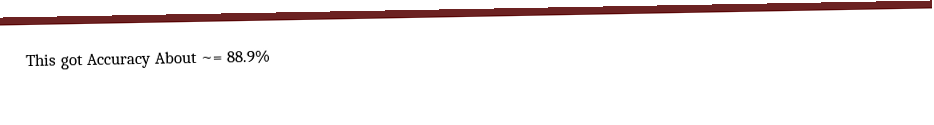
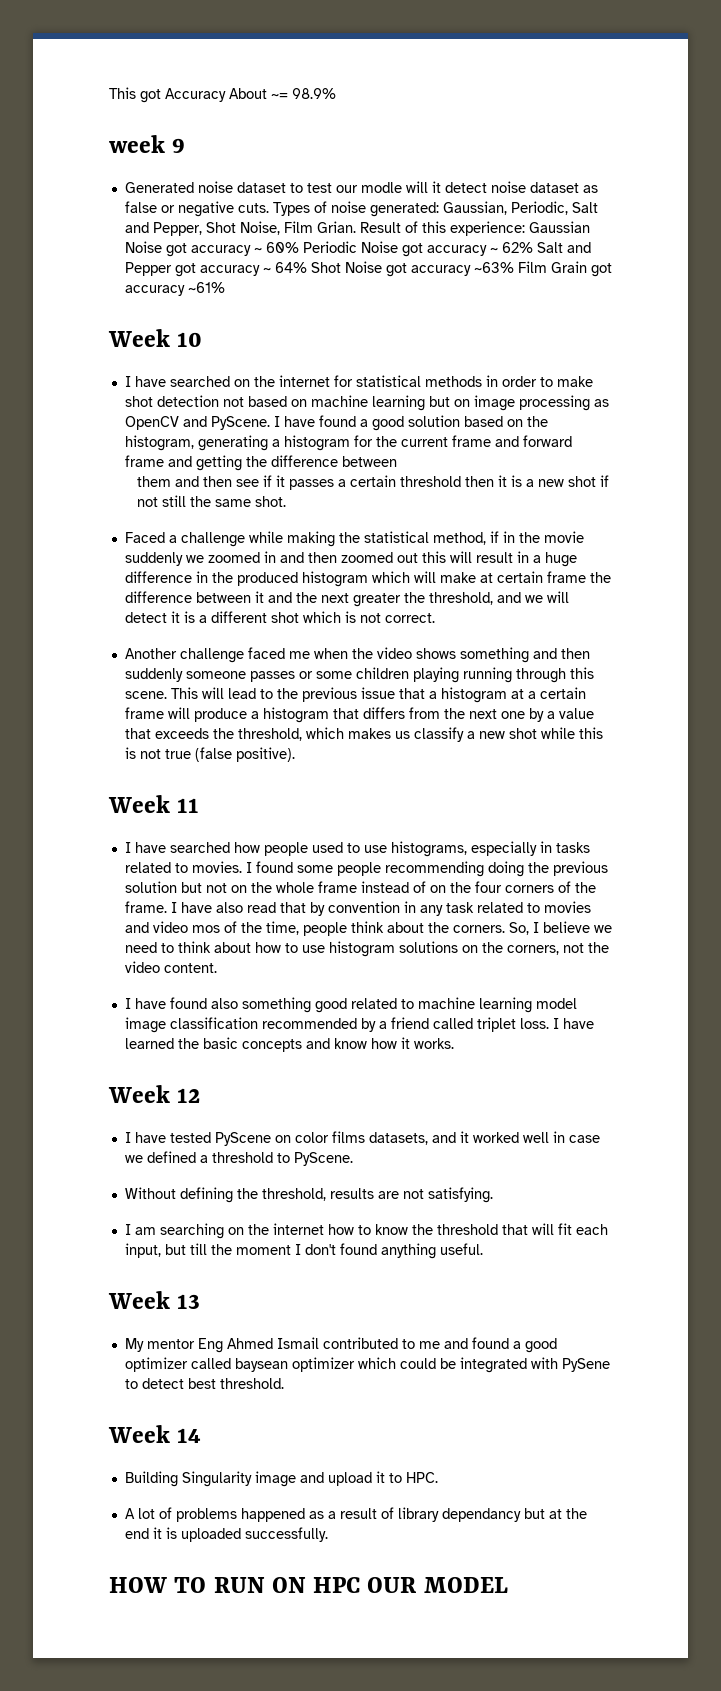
- This got Accuracy About ~= 88.9%
+ This got Accuracy About ~= 98.9%
+ week 9
+ Generated noise dataset to test our modle will it detect noise dataset as false or negative cuts. Types of noise generated: Gaussian, Periodic, Salt and Pepper, Shot Noise, Film Grian. Result of this experience: Gaussian Noise got accuracy ~ 60% Periodic Noise got accuracy ~ 62% Salt and Pepper got accuracy ~ 64% Shot Noise got accuracy ~63% Film Grain got accuracy ~61%
+ Week 10
+ I have searched on the internet for statistical methods in order to make shot detection not based on machine learning but on image processing as OpenCV and PyScene. I have found a good solution based on the histogram, generating a histogram for the current frame and forward frame and getting the difference between
+ them and then see if it passes a certain threshold then it is a new shot if not still the same shot.
+ Faced a challenge while making the statistical method, if in the movie suddenly we zoomed in and then zoomed out this will result in a huge difference in the produced histogram which will make at certain frame the difference between it and the next greater the threshold, and we will detect it is a different shot which is not correct.
+ Another challenge faced me when the video shows something and then suddenly someone passes or some children playing running through this scene. This will lead to the previous issue that a histogram at a certain frame will produce a histogram that differs from the next one by a value that exceeds the threshold, which makes us classify a new shot while this is not true (false positive).
+ Week 11
+ I have searched how people used to use histograms, especially in tasks related to movies. I found some people recommending doing the previous solution but not on the whole frame instead of on the four corners of the frame. I have also read that by convention in any task related to movies and video mos of the time, people think about the corners. So, I believe we need to think about how to use histogram solutions on the corners, not the video content.
+ I have found also something good related to machine learning model image classification recommended by a friend called triplet loss. I have learned the basic concepts and know how it works.
+ Week 12
+ I have tested PyScene on color films datasets, and it worked well in case we defined a threshold to PyScene.
+ Without defining the threshold, results are not satisfying.
+ I am searching on the internet how to know the threshold that will fit each input, but till the moment I don't found anything useful.
+ Week 13
+ My mentor Eng Ahmed Ismail contributed to me and found a good optimizer called baysean optimizer which could be integrated with PySene to detect best threshold.
+ Week 14
+ Building Singularity image and upload it to HPC.
+ A lot of problems happened as a result of library dependancy but at the end it is uploaded successfully.
+ HOW TO RUN ON HPC OUR MODEL

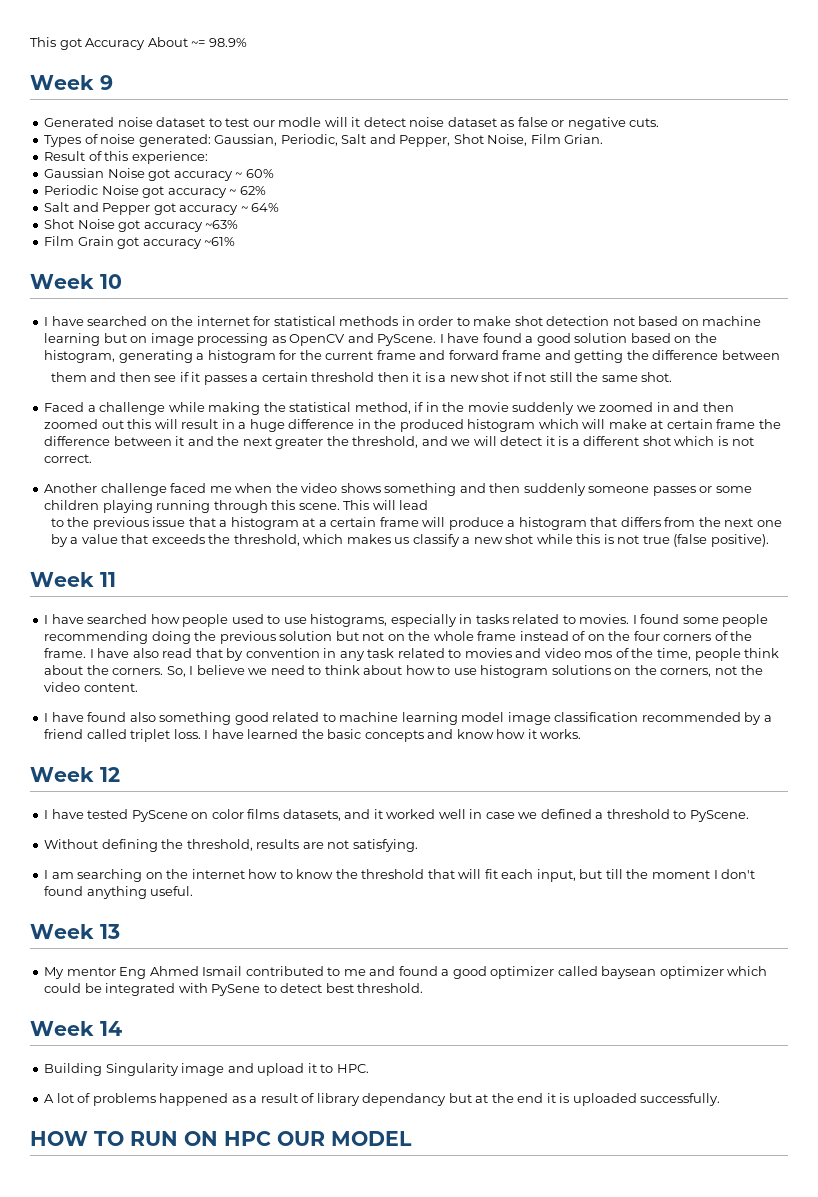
- week 9
+ Week 9
- Generated noise dataset to test our modle will it detect noise dataset as false or negative cuts. Types of noise generated:
+ Generated noise dataset to test our modle will it detect noise dataset as false or negative cuts.
+ Types of noise generated:
- Gaussian, Periodic, Salt and Pepper, Shot Noise, Film Grian. Result of this experience: Gaussian Noise got accuracy ~ 60% Periodic Noise got accuracy ~ 62% Salt and Pepper got accuracy ~ 64% Shot Noise got accuracy ~63% Film Grain got accuracy ~61%
+ Gaussian, Periodic, Salt and Pepper, Shot Noise, Film Grian.
+ Result of this experience:
+ Gaussian Noise got accuracy ~ 60%
+ Periodic Noise got accuracy ~ 62%
+ Salt and Pepper got accuracy ~ 64%
+ Shot Noise got accuracy ~63%
+ Film Grain got accuracy ~61%
- This will lead to the previous issue that a histogram at a certain frame will produce a histogram that differs from the next one by a value that exceeds the threshold, which makes us classify a new shot while this is not true (false positive).
+ This will lead
+ to the previous issue that a histogram at a certain frame will produce a histogram that differs from the next one by a value that exceeds the threshold, which makes us classify a new shot while this is not true (false positive).

